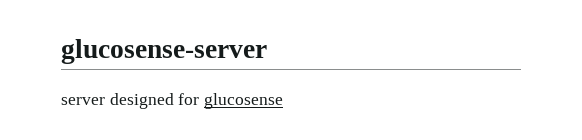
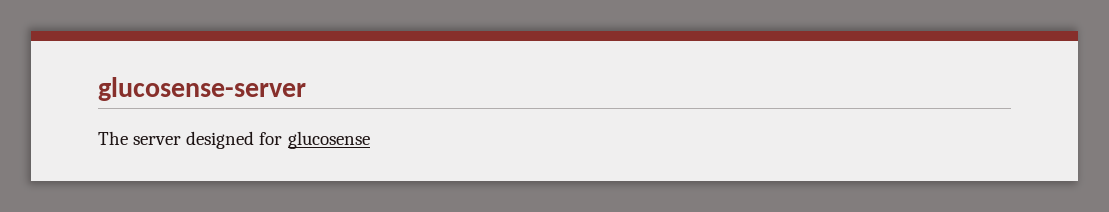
- server designed for glucosense
+ The server designed for glucosense

